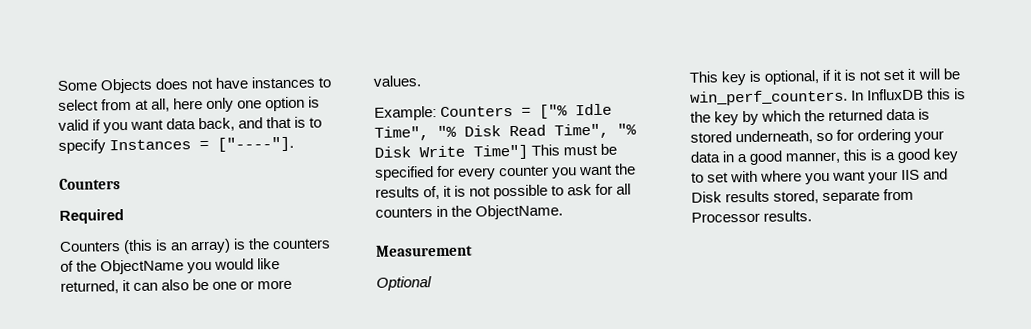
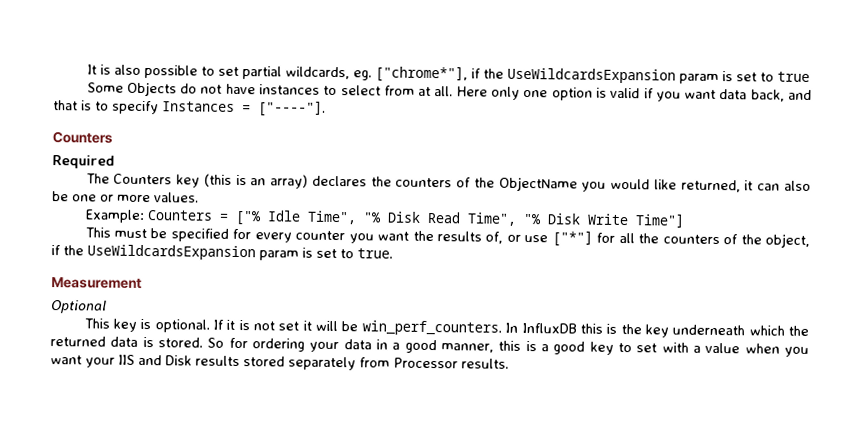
+ It is also possible to set partial wildcards, eg. ["chrome*"], if the UseWildcardsExpansion param is set to true
- Some Objects does not have instances to select from at all, here only one option is valid if you want data back, and that is to specify Instances = ["----"].
+ Some Objects do not have instances to select from at all. Here only one option is valid if you want data back, and that is to specify Instances = ["----"].
- Counters (this is an array) is the counters of the ObjectName you would like returned, it can also be one or more values.
+ The Counters key (this is an array) declares the counters of the ObjectName you would like returned, it can also be one or more values.
- Example: Counters = ["% Idle Time", "% Disk Read Time", "% Disk Write Time"] This must be specified for every counter you want the results of, it is not possible to ask for all counters in the ObjectName.
+ Example: Counters = ["% Idle Time", "% Disk Read Time", "% Disk Write Time"]
+ This must be specified for every counter you want the results of, or use ["*"] for all the counters of the object, if the UseWildcardsExpansion param is set to true.
- This key is optional, if it is not set it will be win_perf_counters.
+ This key is optional. If it is not set it will be win_perf_counters.
- In InfluxDB this is the key by which the returned data is stored underneath, so for ordering your data in a good manner, this is a good key to set with where you want your IIS and Disk results stored, separate from Processor results.
+ In InfluxDB this is the key underneath which the returned data is stored. So for ordering your data in a good manner, this is a good key to set with a value when you want your IIS and Disk results stored separately from Processor results.

